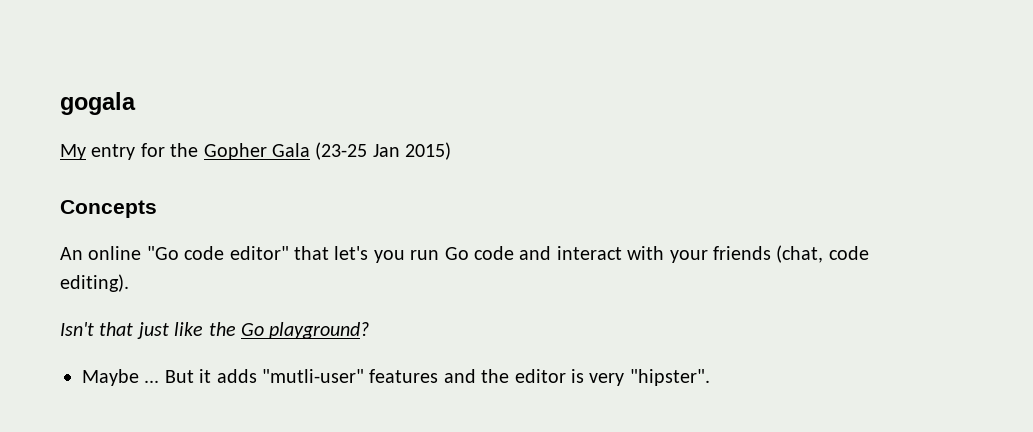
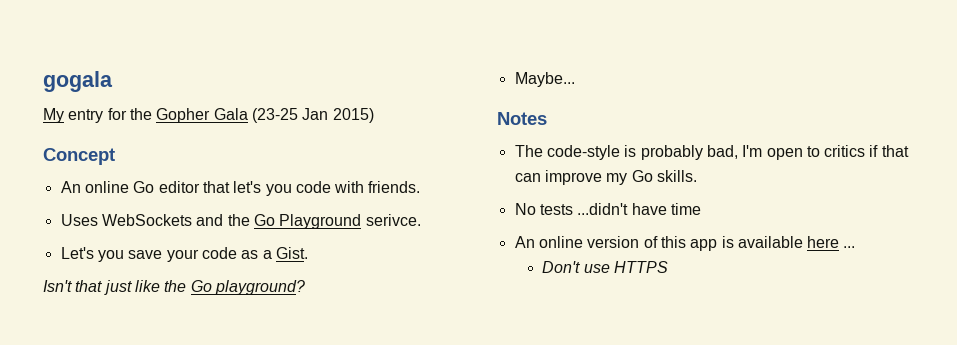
- Concepts
- An online "Go code editor" that let's you run Go code and interact with your friends (chat, code editing).
+ Concept
+ An online Go editor that let's you code with friends.
+ Uses WebSockets and the Go Playground serivce.
+ Let's you save your code as a Gist.
- Maybe ... But it adds "mutli-user" features and the editor is very "hipster".
+ Maybe...
+ Notes
+ The code-style is probably bad, I'm open to critics if that can improve my Go skills.
+ No tests ...didn't have time
+ An online version of this app is available here ...
+ Don't use HTTPS

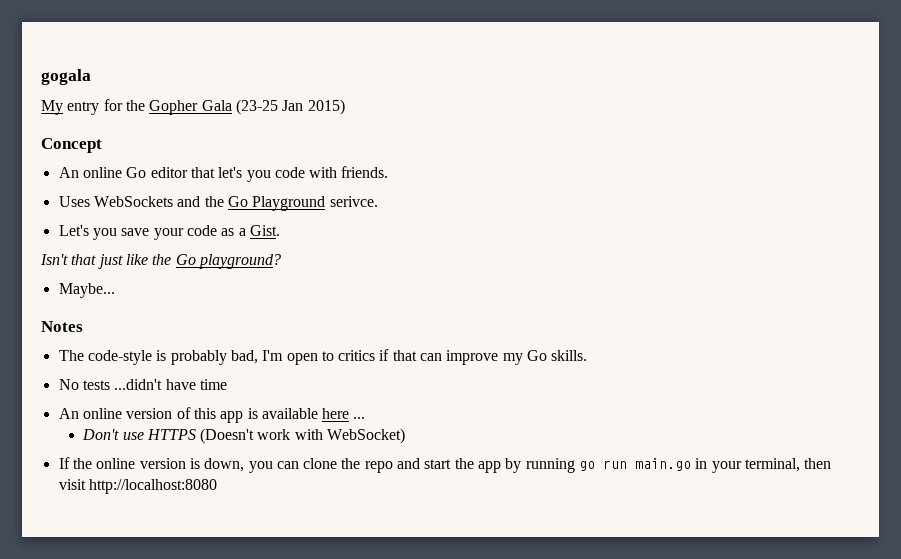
- Don't use HTTPS
+ Don't use HTTPS (Doesn't work with WebSocket)
+ If the online version is down, you can clone the repo and start the app by running go run main.go in your terminal, then visit http://localhost:8080

